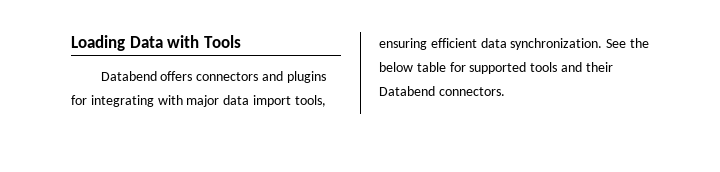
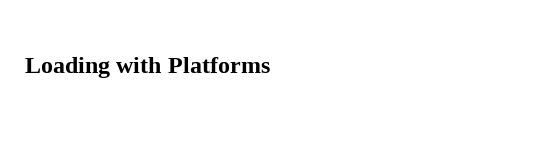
- Loading Data with Tools
- Databend offers connectors and plugins for integrating with major data import tools, ensuring efficient data synchronization. See the below table for supported tools and their Databend connectors.
+ Loading with Platforms

